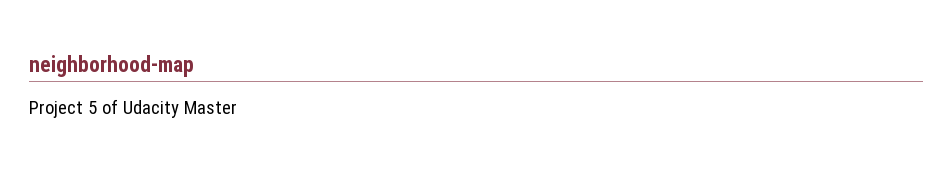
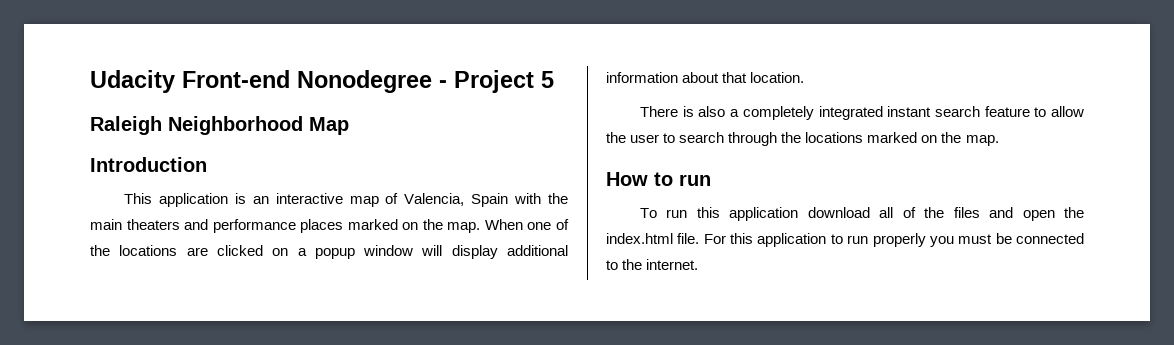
- neighborhood-map
- Project 5 of Udacity Master
+ Udacity Front-end Nonodegree - Project 5
+ Raleigh Neighborhood Map
+ Introduction
+ This application is an interactive map of Valencia, Spain with the main theaters and performance places marked on the map. When one of the locations are clicked on a popup window will display additional information about that location.
+ There is also a completely integrated instant search feature to allow the user to search through the locations marked on the map.
+ How to run
+ To run this application download all of the files and open the index.html file. For this application to run properly you must be connected to the internet.

